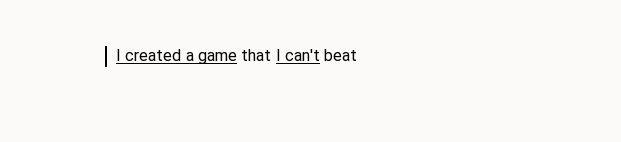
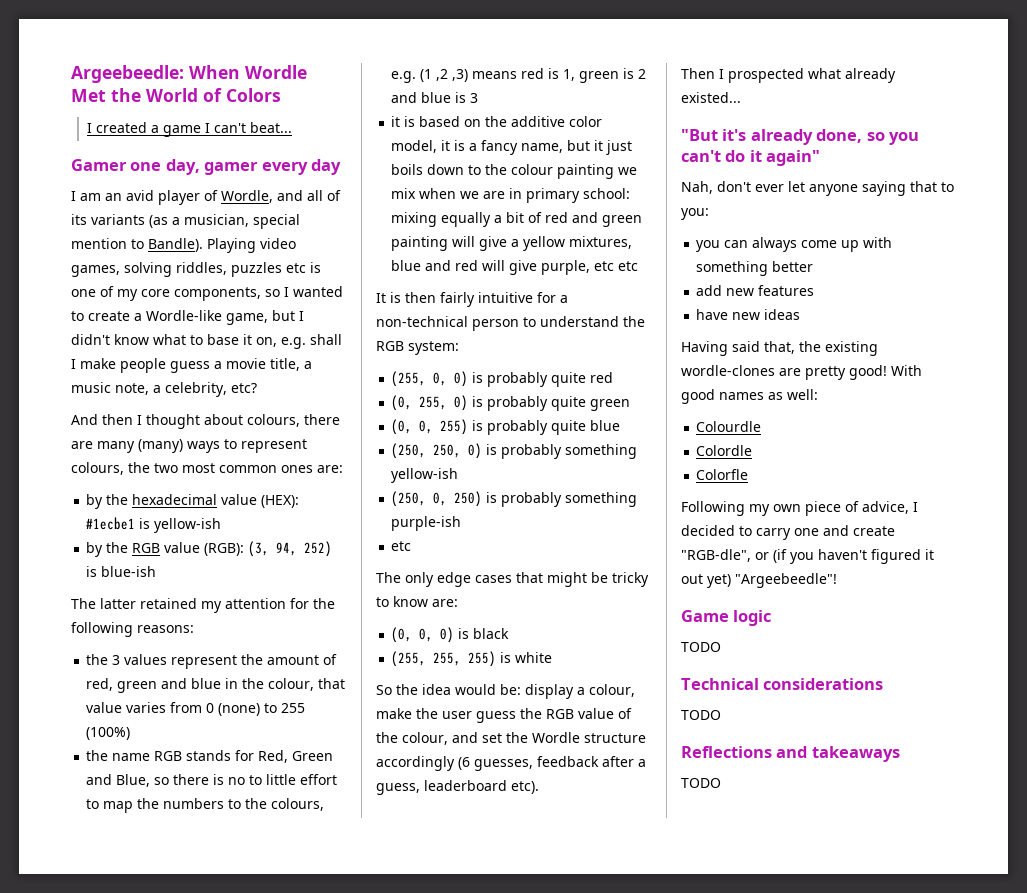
+ Argeebeedle: When Wordle Met the World of Colors
- I created a game that I can't beat
+ I created a game I can't beat...
+ Gamer one day, gamer every day
+ I am an avid player of Wordle, and all of its variants (as a musician, special mention to Bandle). Playing video games, solving riddles, puzzles etc is one of my core components, so I wanted to create a Wordle-like game, but I didn't know what to base it on, e.g. shall I make people guess a movie title, a music note, a celebrity, etc?
+ And then I thought about colours, there are many (many) ways to represent colours, the two most common ones are:
+ by the hexadecimal value (HEX): #1ecbe1 is yellow-ish
+ by the RGB value (RGB): (3, 94, 252) is blue-ish
+ The latter retained my attention for the following reasons:
+ the 3 values represent the amount of red, green and blue in the colour, that value varies from 0 (none) to 255 (100%)
+ the name RGB stands for Red, Green and Blue, so there is no to little effort to map the numbers to the colours, e.g. (1 ,2 ,3) means red is 1, green is 2 and blue is 3
+ it is based on the additive color model, it is a fancy name, but it just boils down to the colour painting we mix when we are in primary school: mixing equally a bit of red and green painting will give a yellow mixtures, blue and red will give purple, etc etc
+ It is then fairly intuitive for a non-technical person to understand the RGB system:
+ (255, 0, 0) is probably quite red
+ (0, 255, 0) is probably quite green
+ (0, 0, 255) is probably quite blue
+ (250, 250, 0) is probably something yellow-ish
+ (250, 0, 250) is probably something purple-ish
+ etc
+ The only edge cases that might be tricky to know are:
+ (0, 0, 0) is black
+ (255, 255, 255) is white
+ So the idea would be: display a colour, make the user guess the RGB value of the colour, and set the Wordle structure accordingly (6 guesses, feedback after a guess, leaderboard etc).
+ Then I prospected what already existed...
+ "But it's already done, so you can't do it again"
+ Nah, don't ever let anyone saying that to you:
+ you can always come up with something better
+ add new features
+ have new ideas
+ Having said that, the existing wordle-clones are pretty good! With good names as well:
+ Colourdle
+ Colordle
+ Colorfle
+ Following my own piece of advice, I decided to carry one and create "RGB-dle", or (if you haven't figured it out yet) "Argeebeedle"!
+ Game logic
+ TODO
+ Technical considerations
+ TODO
+ Reflections and takeaways
+ TODO

